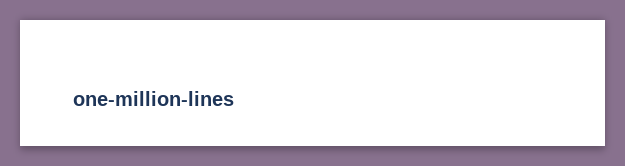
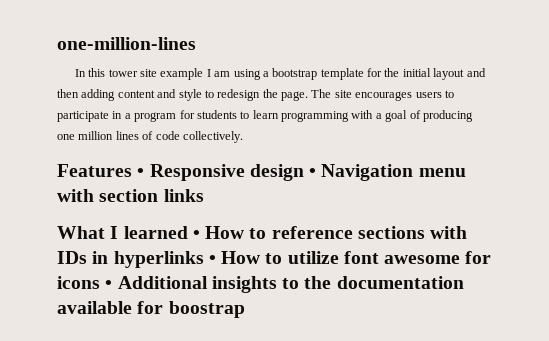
+ In this tower site example I am using a bootstrap template for the initial layout and then adding content and style to redesign the page. The site encourages users to participate in a program for students to learn programming with a goal of producing one million lines of code collectively.
+ Features • Responsive design • Navigation menu with section links
+ What I learned • How to reference sections with IDs in hyperlinks • How to utilize font awesome for icons • Additional insights to the documentation available for boostrap

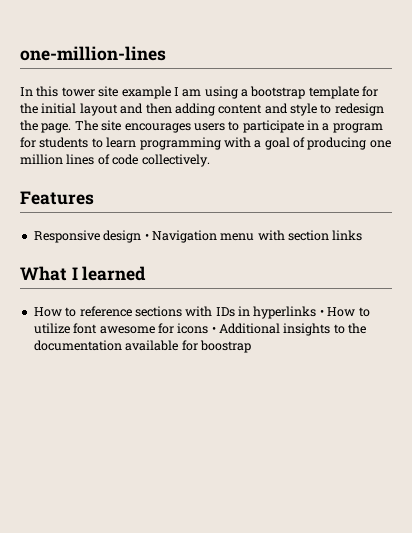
- Features • Responsive design • Navigation menu with section links
+ Features
+ Responsive design • Navigation menu with section links
- What I learned • How to reference sections with IDs in hyperlinks • How to utilize font awesome for icons • Additional insights to the documentation available for boostrap
+ What I learned
+ How to reference sections with IDs in hyperlinks • How to utilize font awesome for icons • Additional insights to the documentation available for boostrap

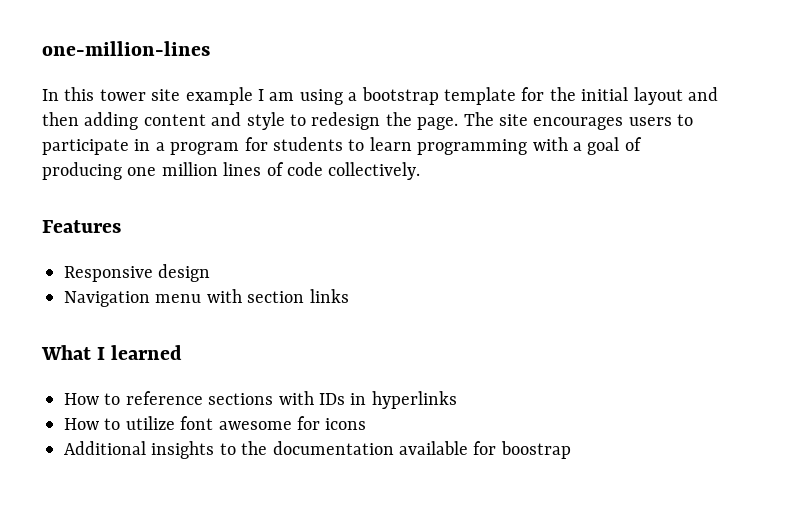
- Responsive design • Navigation menu with section links
+ Responsive design
+ Navigation menu with section links
- How to reference sections with IDs in hyperlinks • How to utilize font awesome for icons • Additional insights to the documentation available for boostrap
+ How to reference sections with IDs in hyperlinks
+ How to utilize font awesome for icons
+ Additional insights to the documentation available for boostrap

